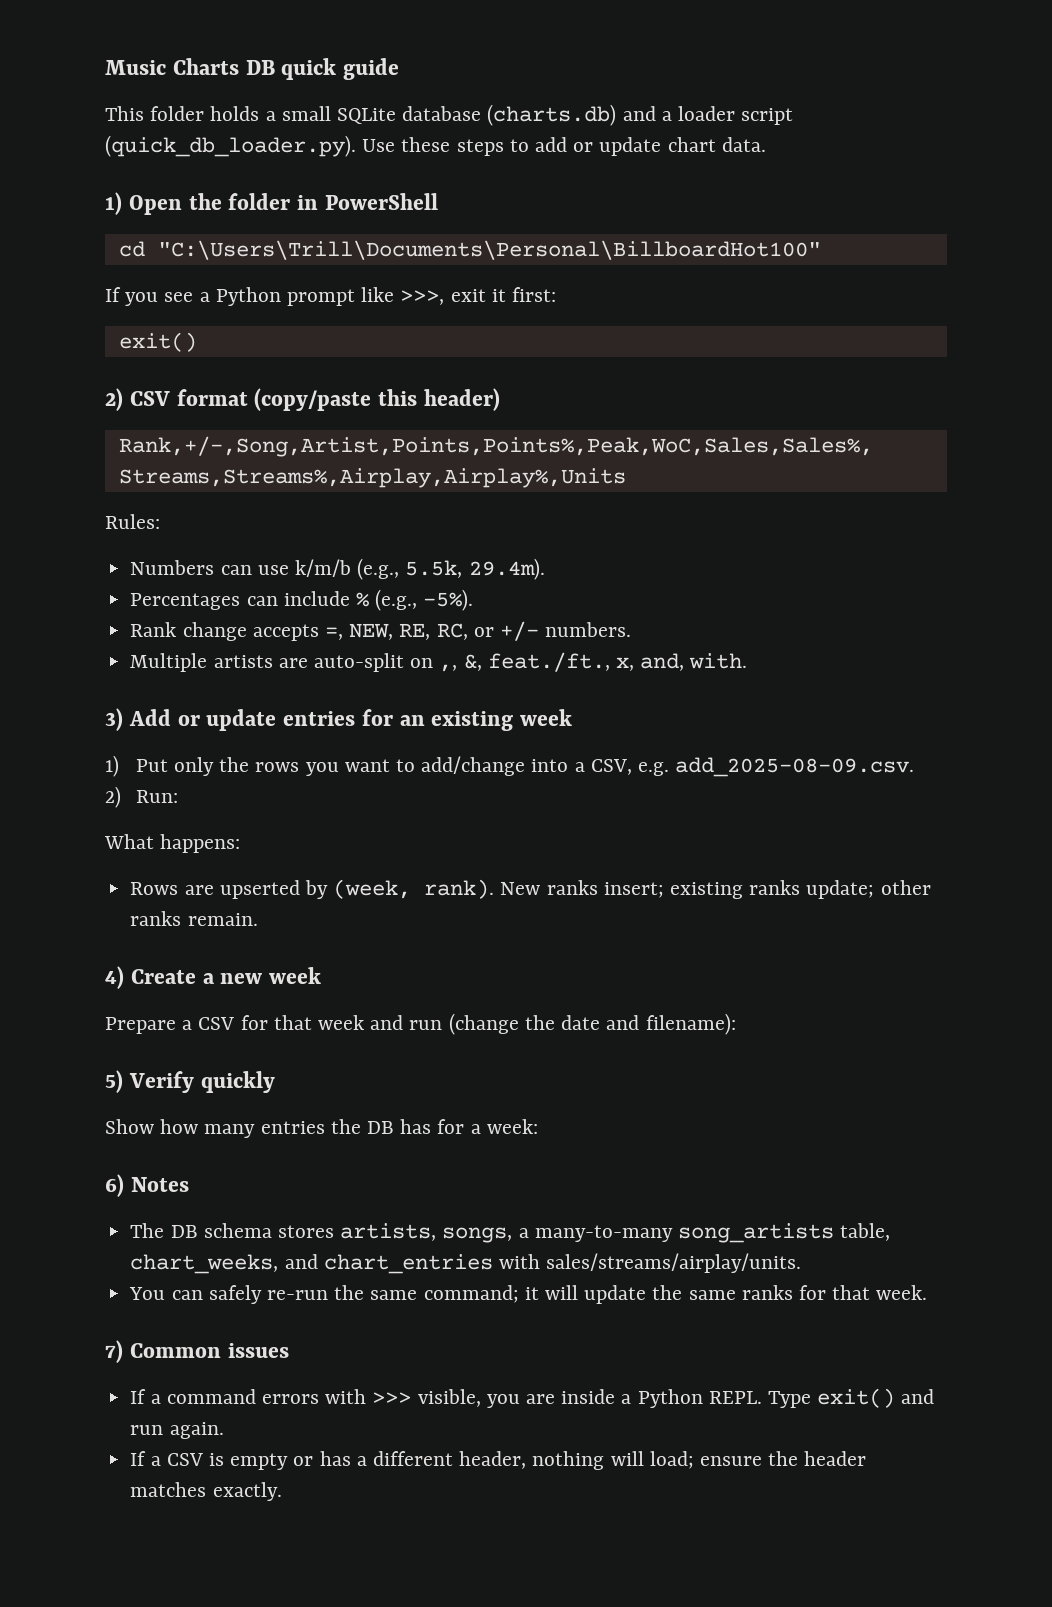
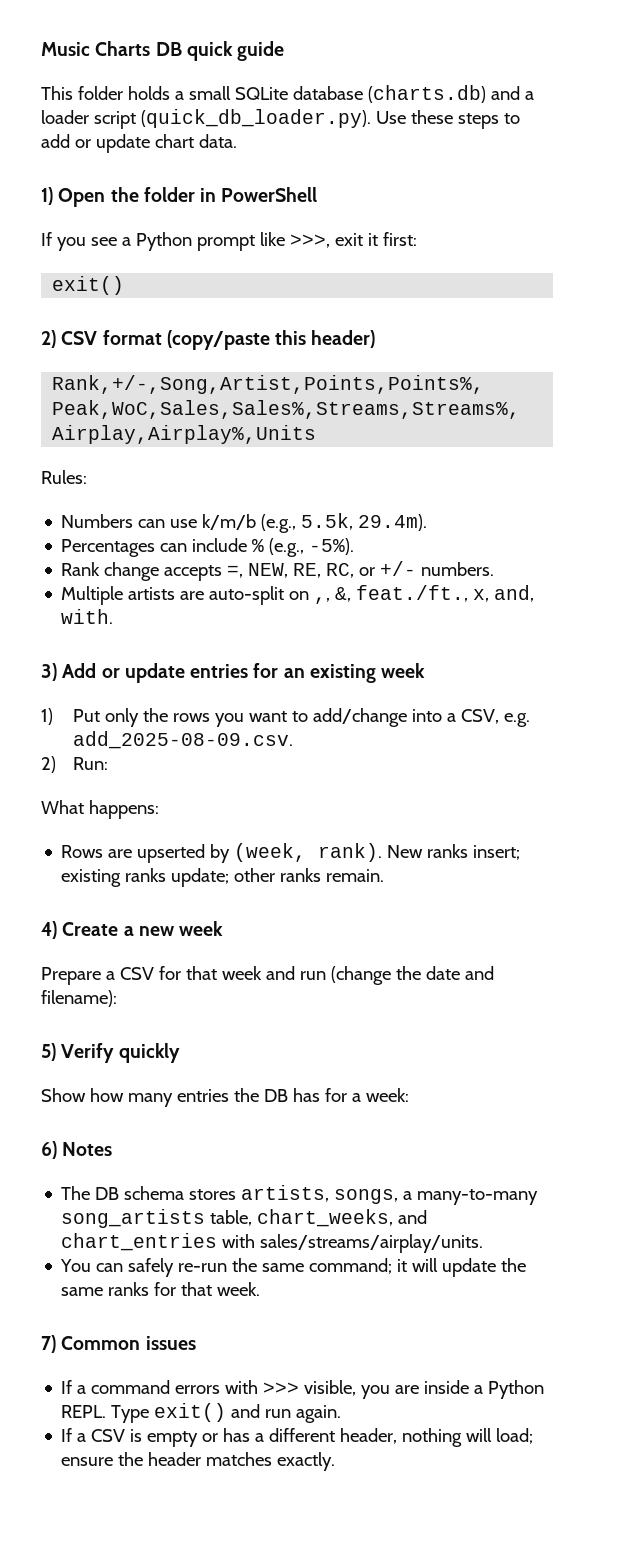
- cd "C:\Users\Trill\Documents\Personal\BillboardHot100"

